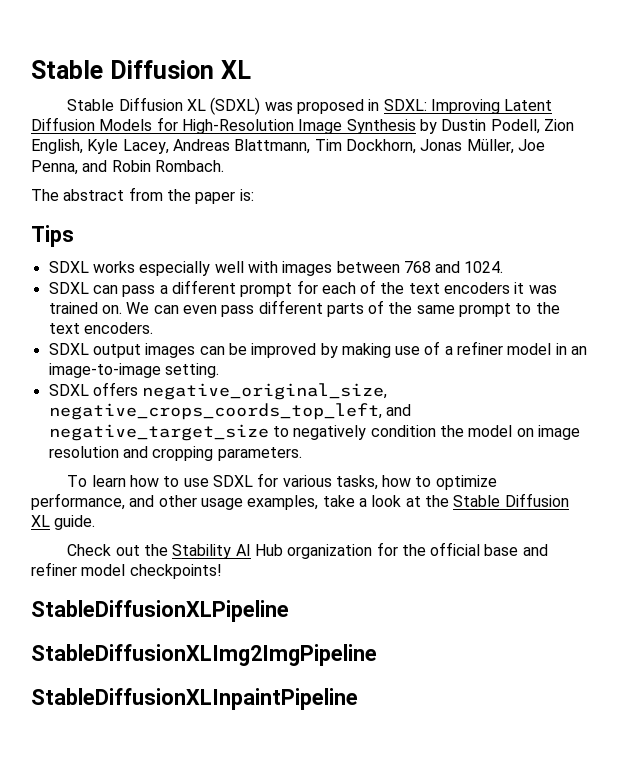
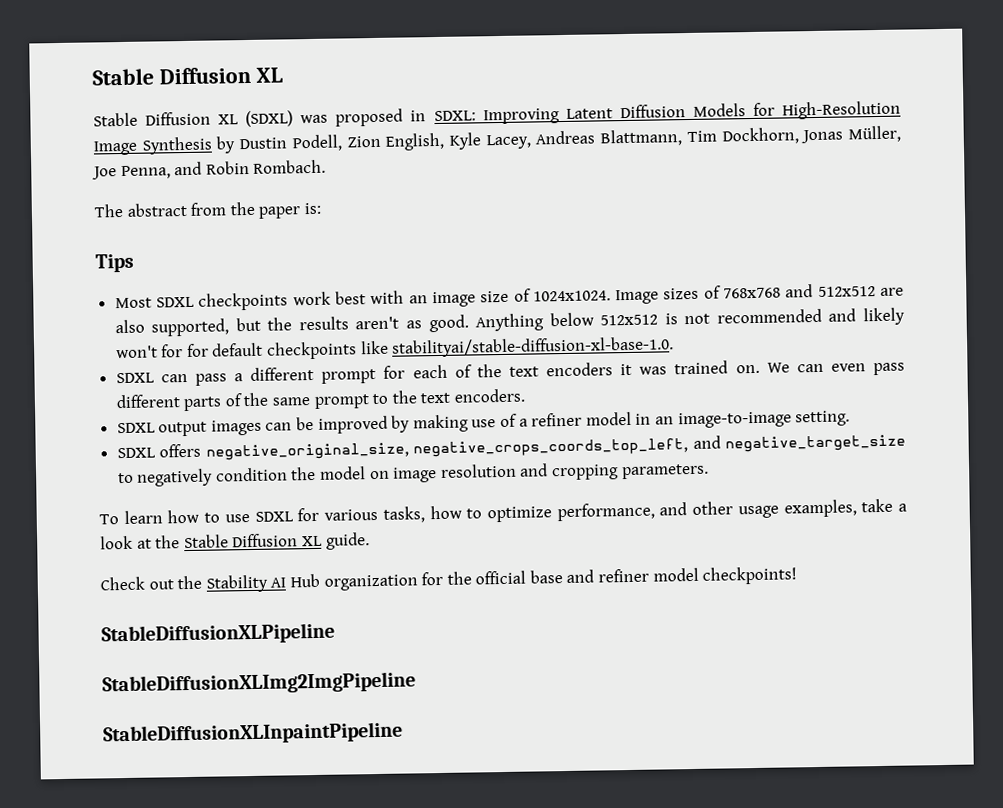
- SDXL works especially well with images between 768 and 1024.
+ Most SDXL checkpoints work best with an image size of 1024x1024. Image sizes of 768x768 and 512x512 are also supported, but the results aren't as good. Anything below 512x512 is not recommended and likely won't for for default checkpoints like stabilityai/stable-diffusion-xl-base-1.0.

